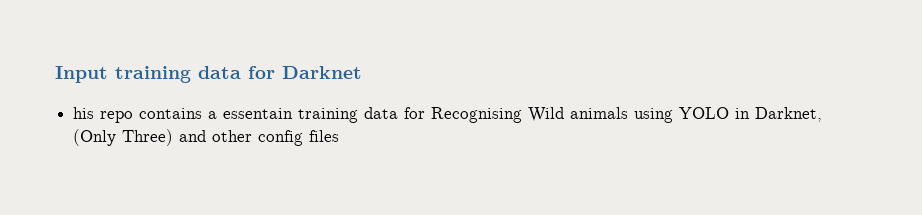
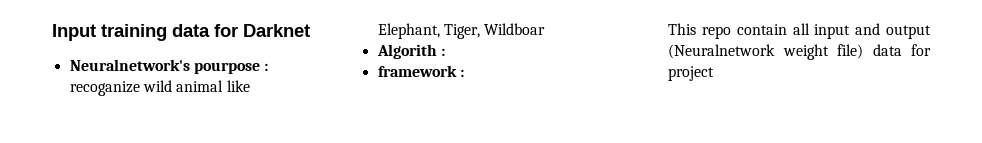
- his repo contains a essentain training data for Recognising Wild animals using YOLO in Darknet, (Only Three) and other config files
+ Neuralnetwork's pourpose : recoganize wild animal like Elephant, Tiger, Wildboar
+ Algorith :
+ framework :
+ This repo contain all input and output (Neuralnetwork weight file) data for project

